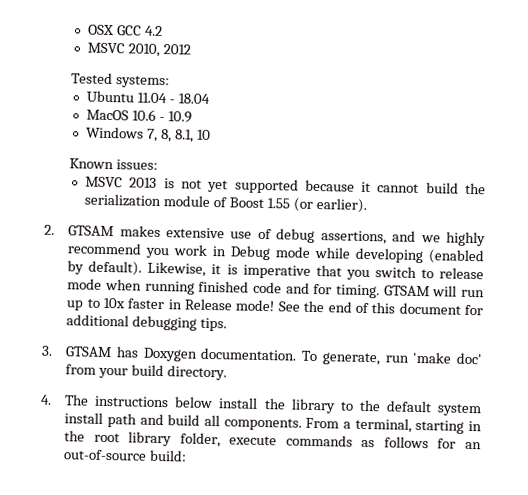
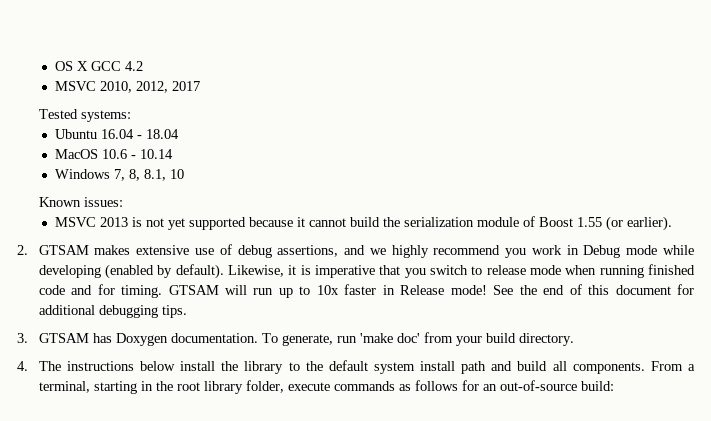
- OSX GCC 4.2
+ OS X GCC 4.2
- MSVC 2010, 2012
+ MSVC 2010, 2012, 2017
- Ubuntu 11.04 - 18.04
+ Ubuntu 16.04 - 18.04
- MacOS 10.6 - 10.9
+ MacOS 10.6 - 10.14

